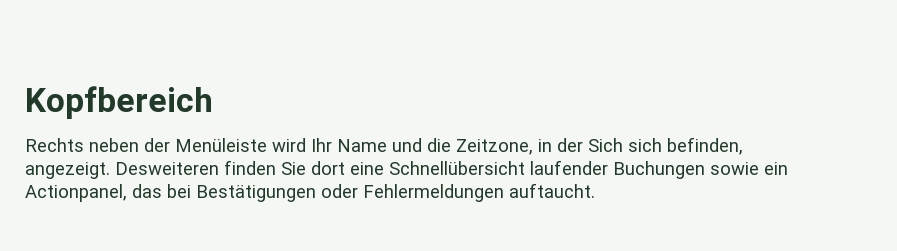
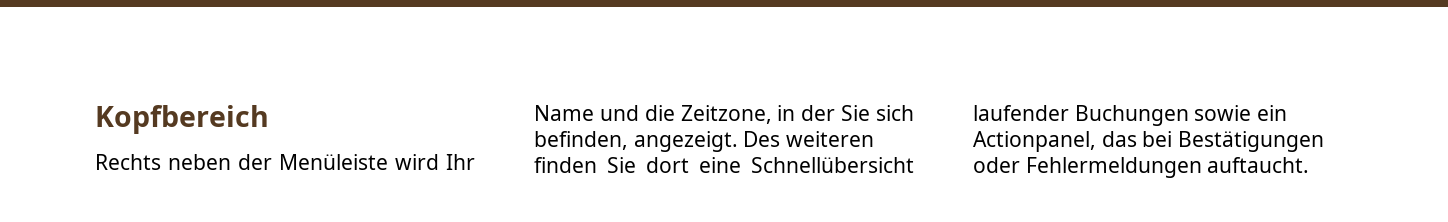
- Rechts neben der Menüleiste wird Ihr Name und die Zeitzone, in der Sich sich befinden, angezeigt.
+ Rechts neben der Menüleiste wird Ihr Name und die Zeitzone, in der Sie sich befinden, angezeigt.
- Desweiteren finden Sie dort eine Schnellübersicht laufender Buchungen sowie ein Actionpanel, das bei Bestätigungen oder Fehlermeldungen auftaucht.
+ Des weiteren finden Sie dort eine Schnellübersicht laufender Buchungen sowie ein Actionpanel, das bei Bestätigungen oder Fehlermeldungen auftaucht.

